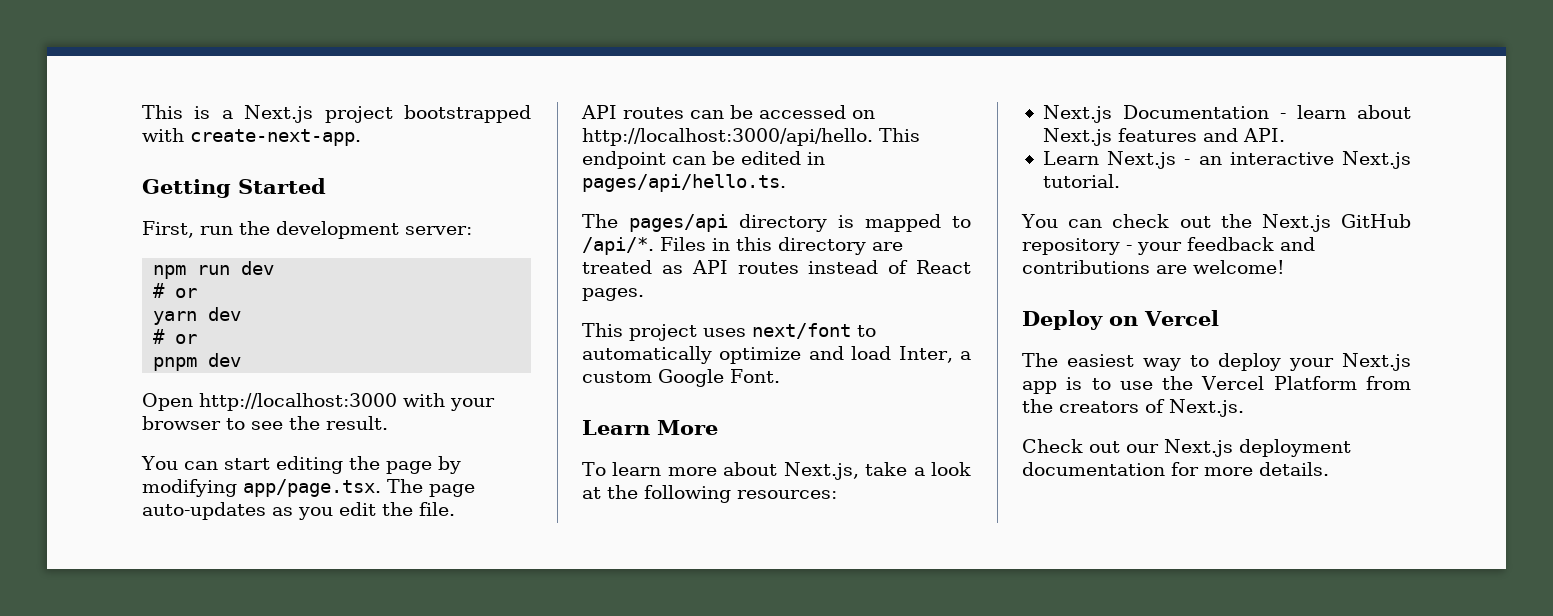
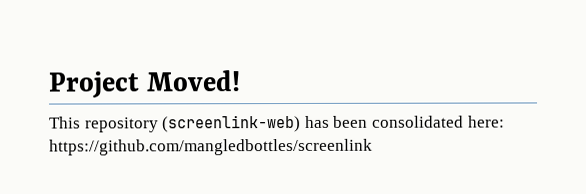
- This is a Next.js project bootstrapped with create-next-app.
- Getting Started
- First, run the development server:
- npm run dev
- # or
- yarn dev
- # or
- pnpm dev
- Open http://localhost:3000 with your browser to see the result.
- You can start editing the page by modifying app/page.tsx. The page auto-updates as you edit the file.
- API routes can be accessed on http://localhost:3000/api/hello. This endpoint can be edited in pages/api/hello.ts.
- The pages/api directory is mapped to /api/*. Files in this directory are treated as API routes instead of React pages.
- This project uses next/font to automatically optimize and load Inter, a custom Google Font.
- Learn More
- To learn more about Next.js, take a look at the following resources:
- Next.js Documentation - learn about Next.js features and API.
- Learn Next.js - an interactive Next.js tutorial.
- You can check out the Next.js GitHub repository - your feedback and contributions are welcome!
- Deploy on Vercel
- The easiest way to deploy your Next.js app is to use the Vercel Platform from the creators of Next.js.
- Check out our Next.js deployment documentation for more details.
+ Project Moved!
+ This repository (screenlink-web) has been consolidated here: https://github.com/mangledbottles/screenlink

